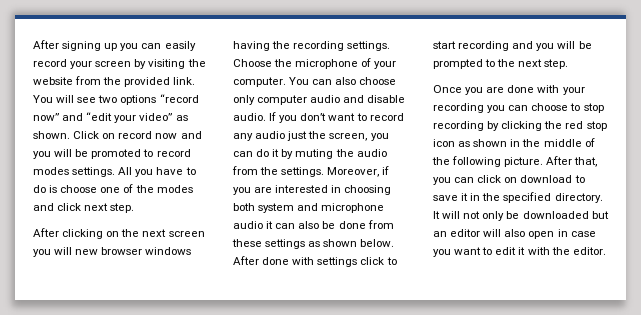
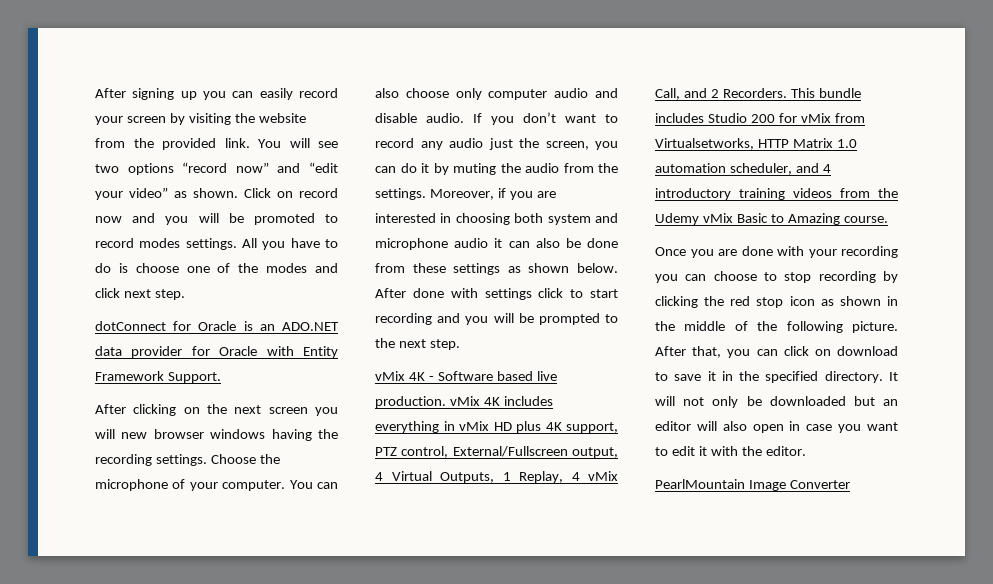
+ dotConnect for Oracle is an ADO.NET data provider for Oracle with Entity Framework Support.
+ vMix 4K - Software based live production. vMix 4K includes everything in vMix HD plus 4K support, PTZ control, External/Fullscreen output, 4 Virtual Outputs, 1 Replay, 4 vMix Call, and 2 Recorders. This bundle includes Studio 200 for vMix from Virtualsetworks, HTTP Matrix 1.0 automation scheduler, and 4 introductory training videos from the Udemy vMix Basic to Amazing course.
+ PearlMountain Image Converter

